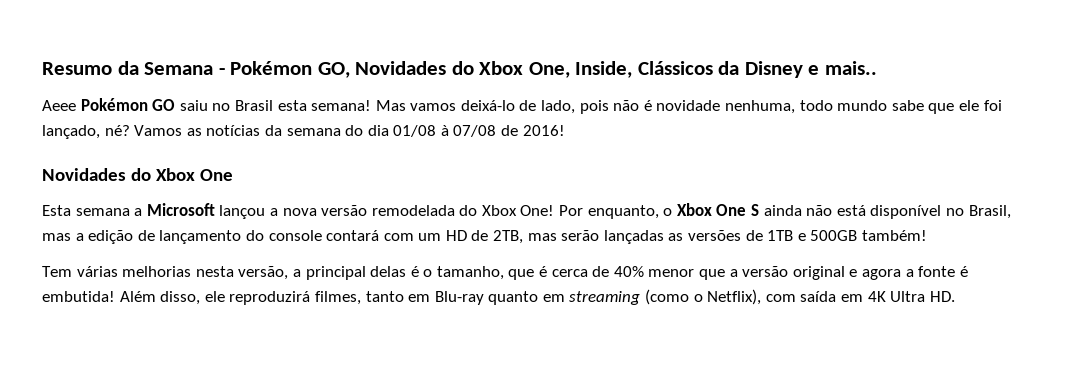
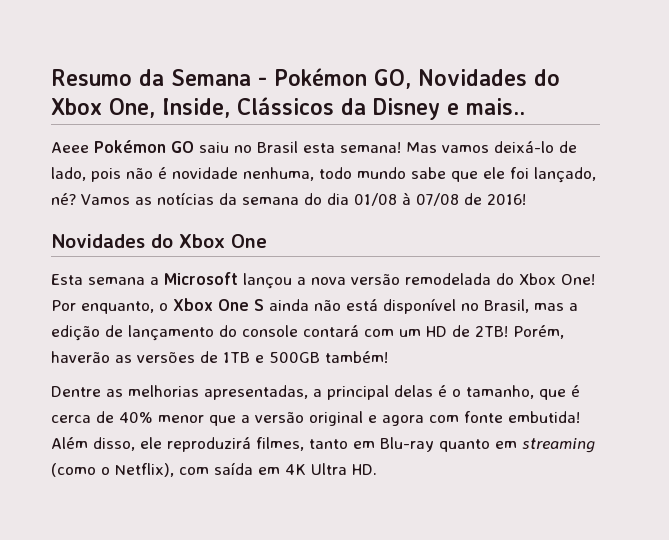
- Por enquanto, o Xbox One S ainda não está disponível no Brasil, mas a edição de lançamento do console contará com um HD de 2TB, mas serão lançadas as versões de 1TB e 500GB também!
+ Por enquanto, o Xbox One S ainda não está disponível no Brasil, mas a edição de lançamento do console contará com um HD de 2TB! Porém, haverão as versões de 1TB e 500GB também!
- Tem várias melhorias nesta versão, a principal delas é o tamanho, que é cerca de 40% menor que a versão original e agora a fonte é embutida!
+ Dentre as melhorias apresentadas, a principal delas é o tamanho, que é cerca de 40% menor que a versão original e agora com fonte embutida!

